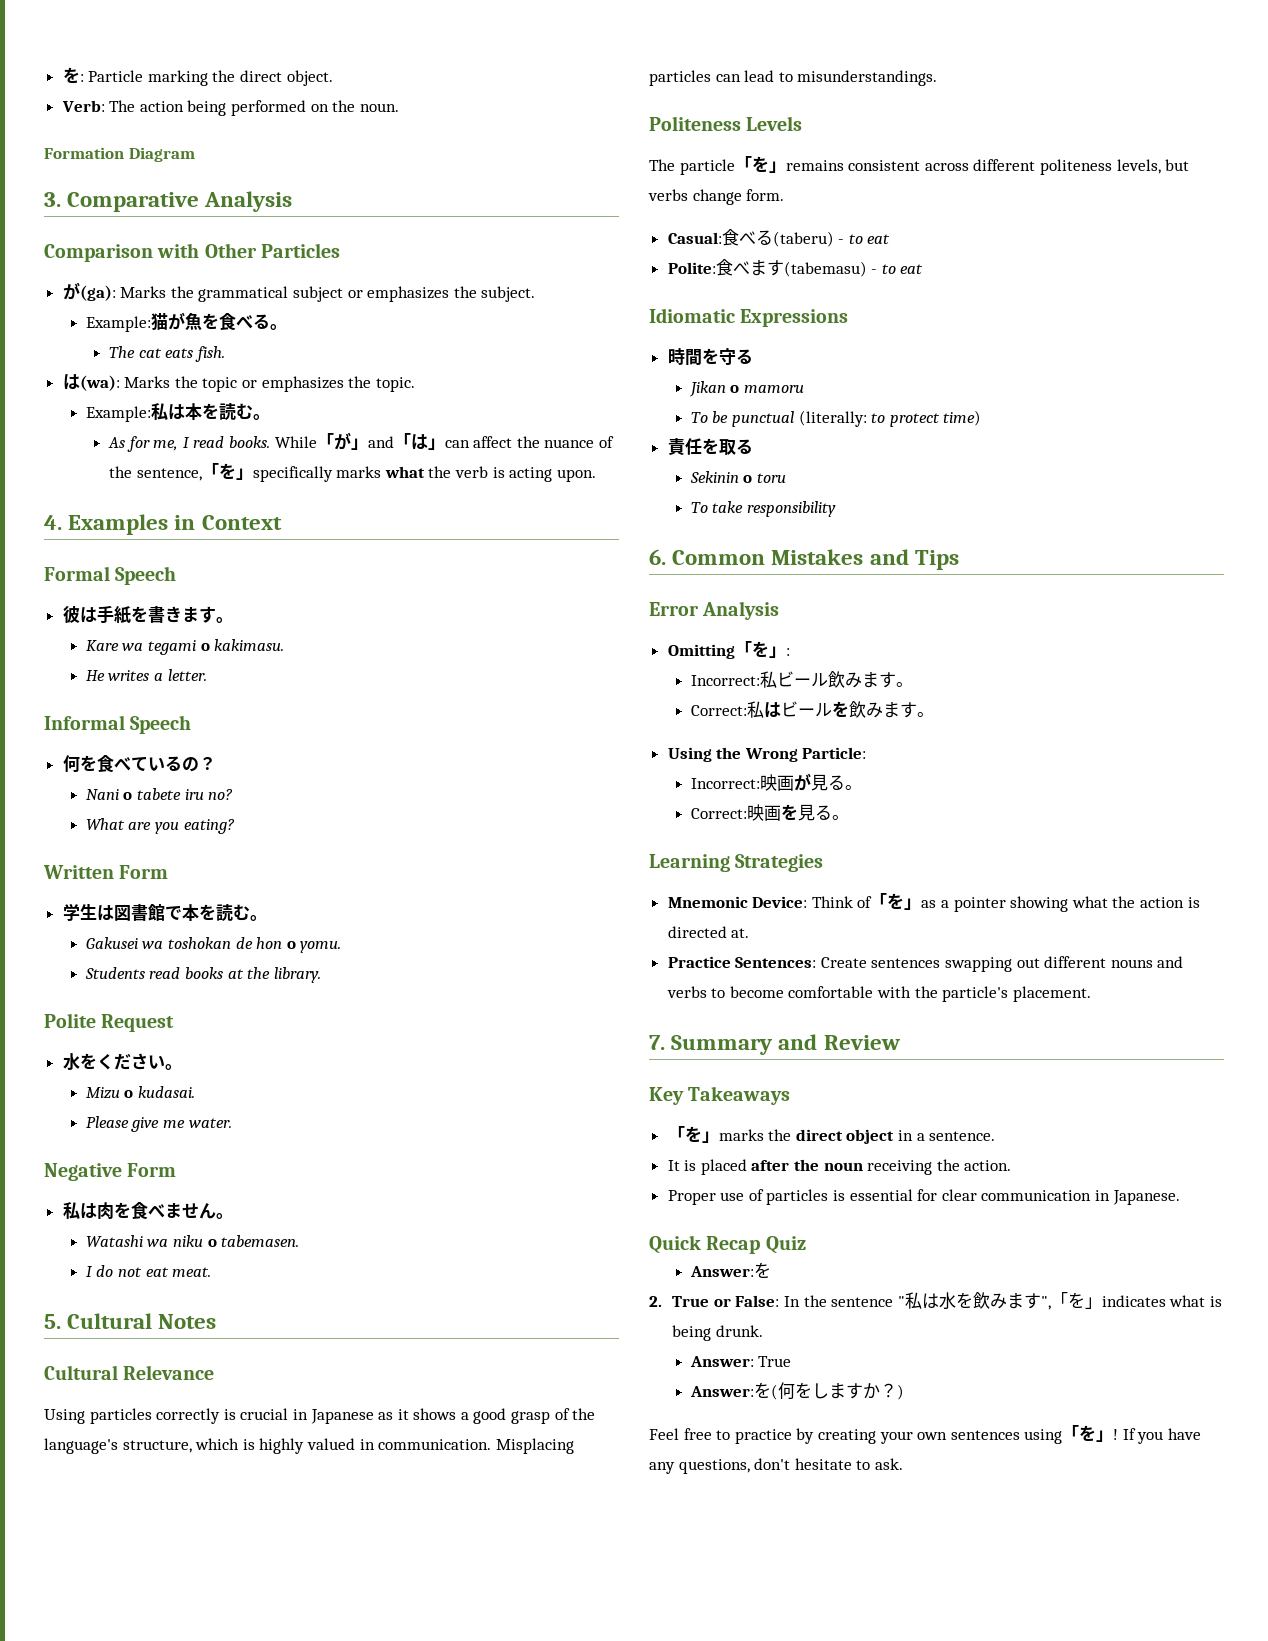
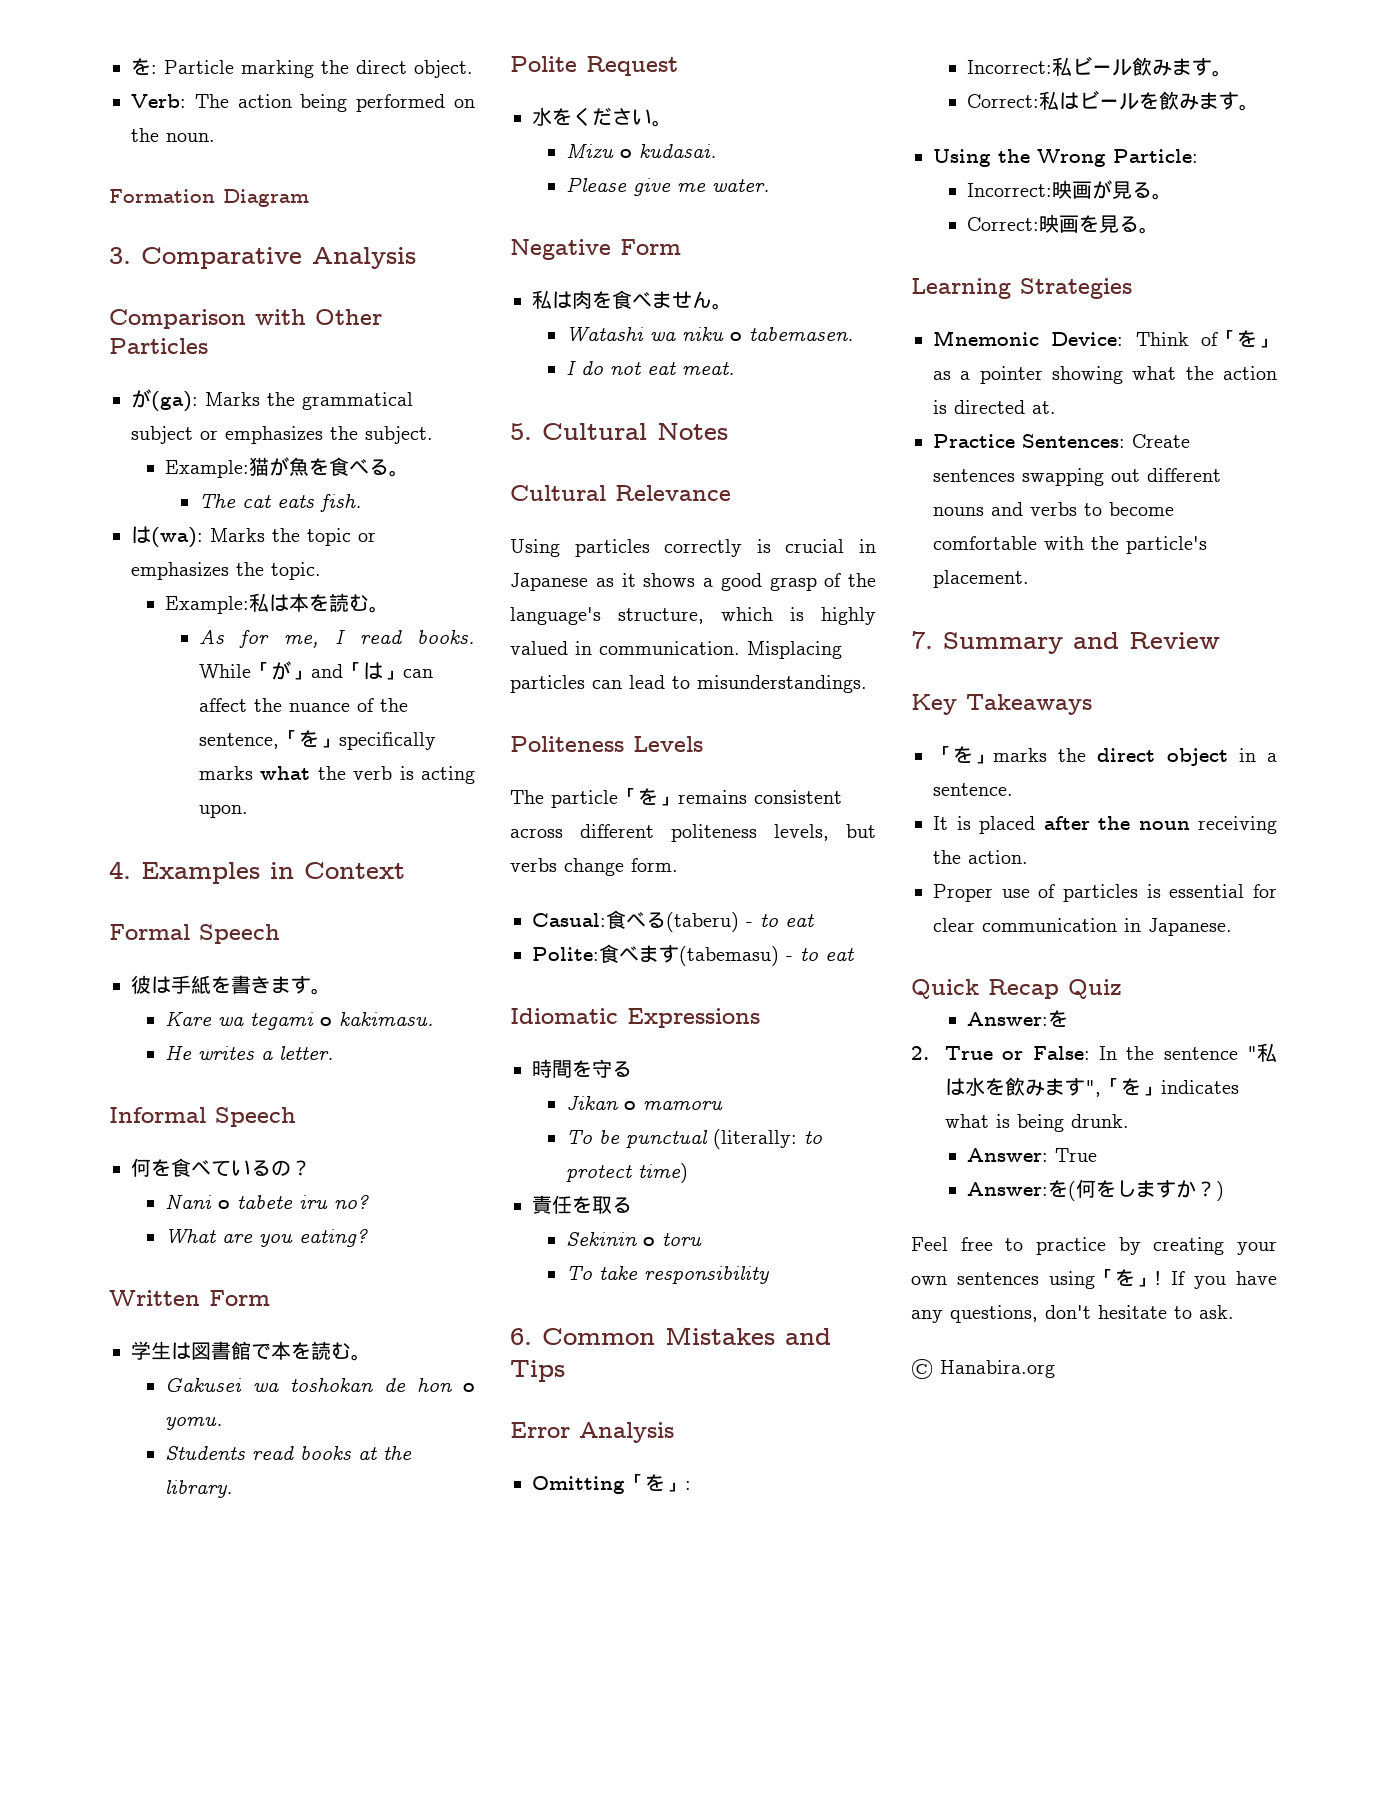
+ © Hanabira.org

